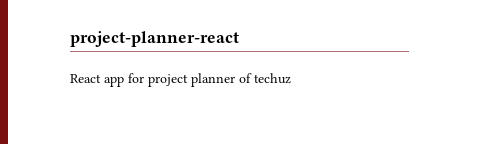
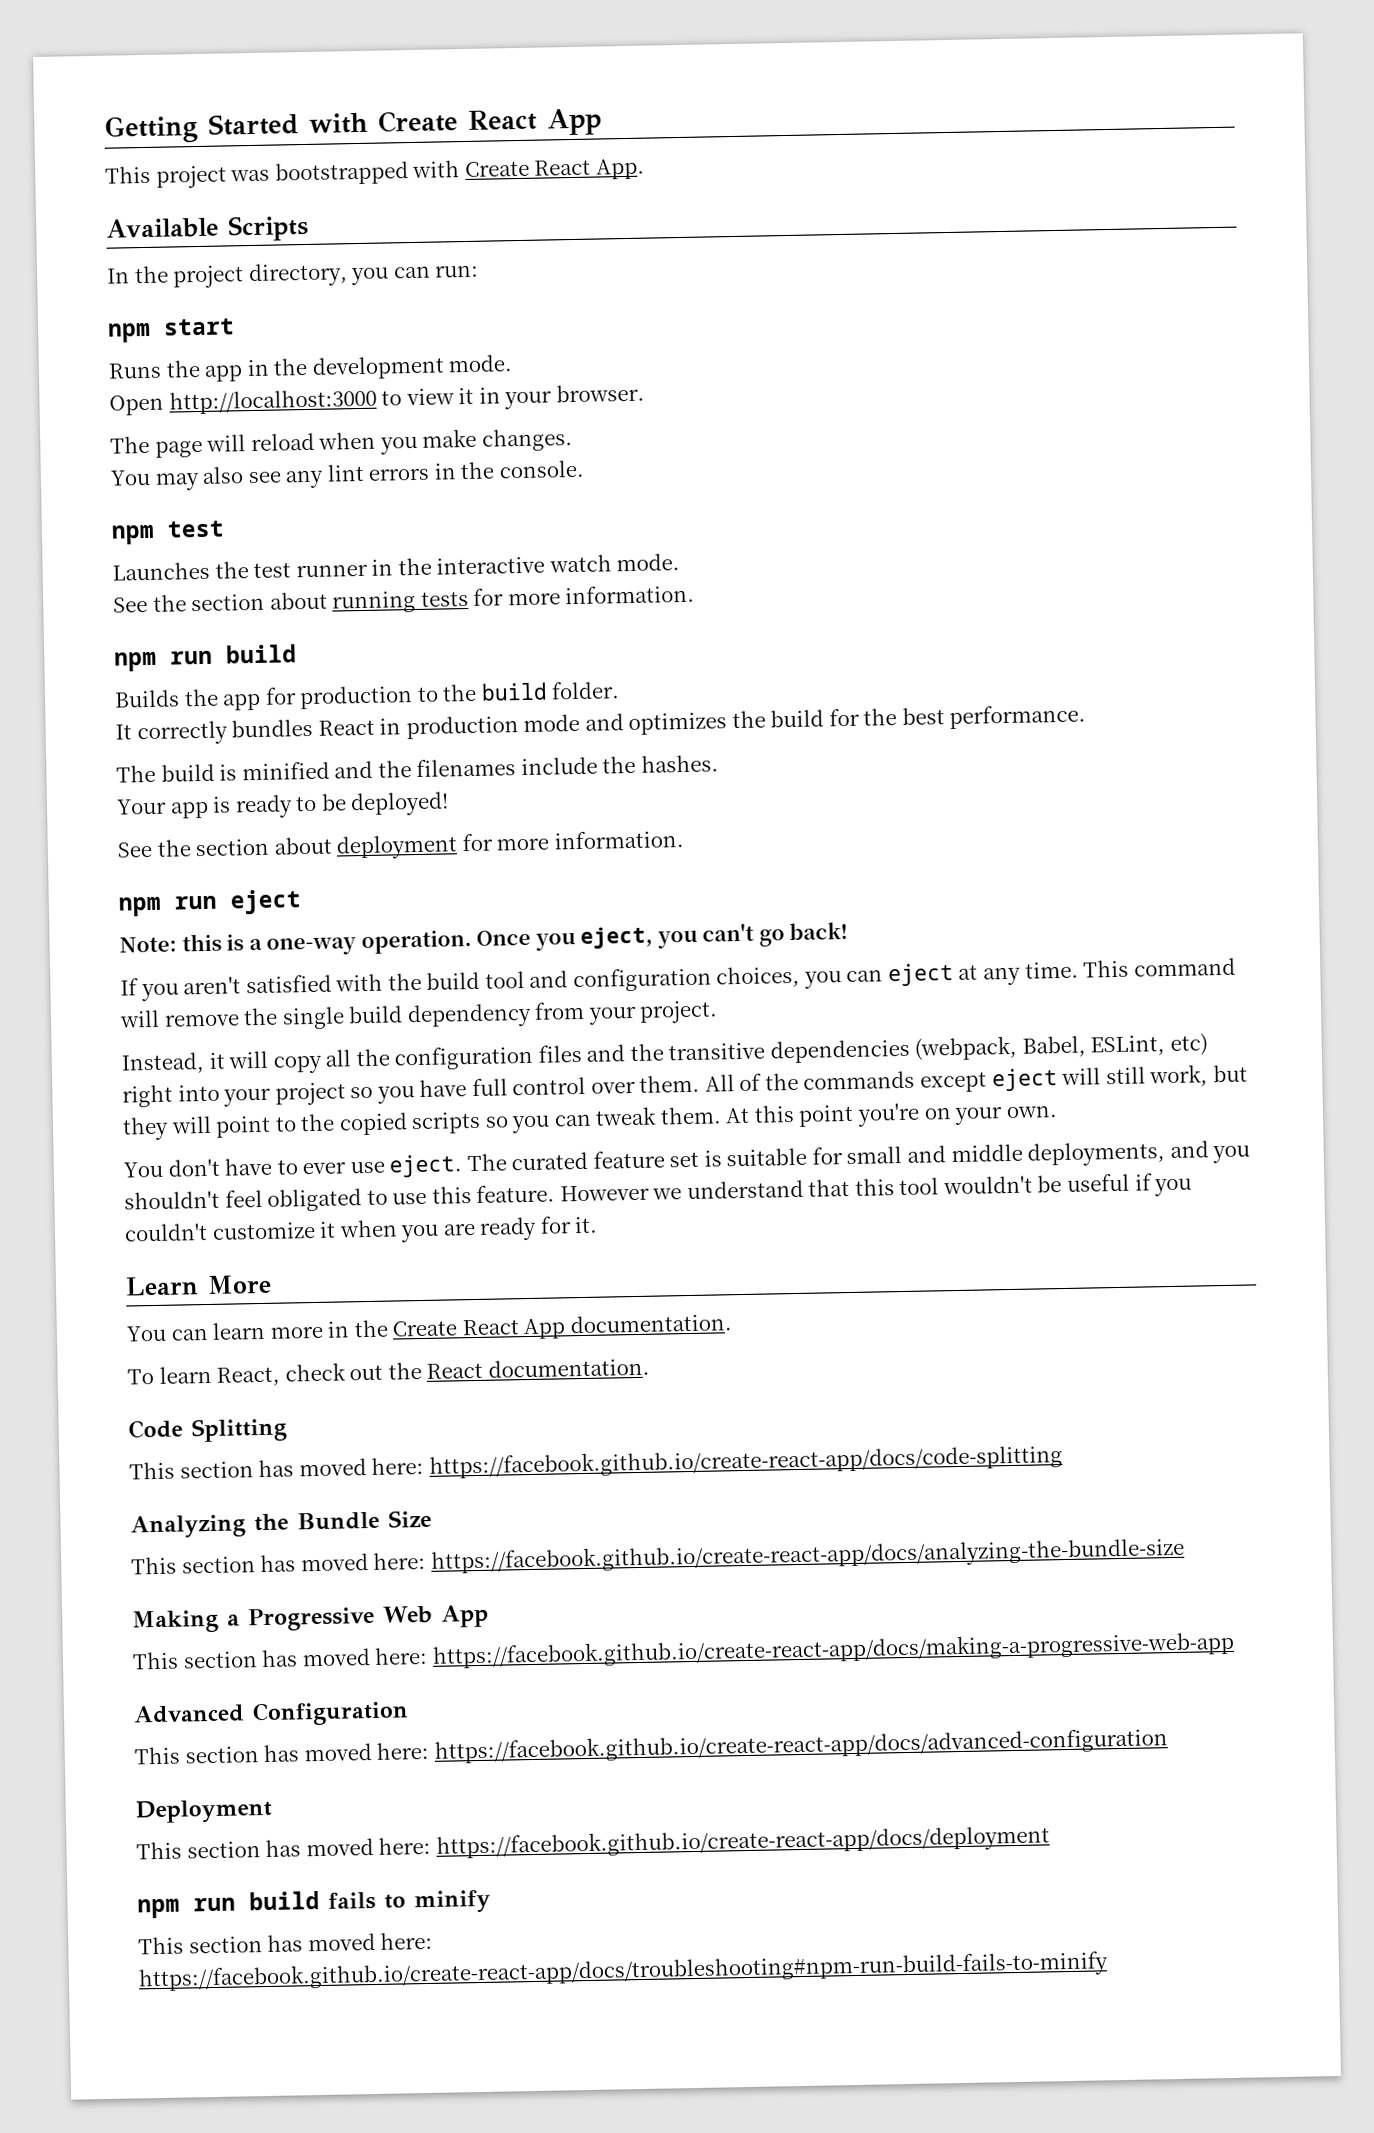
- project-planner-react
- React app for project planner of techuz
+ Getting Started with Create React App
+ This project was bootstrapped with Create React App.
+ Available Scripts
+ In the project directory, you can run:
+ npm start
+ Runs the app in the development mode.
+ Open http://localhost:3000 to view it in your browser.
+ The page will reload when you make changes.
+ You may also see any lint errors in the console.
+ npm test
+ Launches the test runner in the interactive watch mode.
+ See the section about running tests for more information.
+ npm run build
+ Builds the app for production to the build folder.
+ It correctly bundles React in production mode and optimizes the build for the best performance.
+ The build is minified and the filenames include the hashes.
+ Your app is ready to be deployed!
+ See the section about deployment for more information.
+ npm run eject
+ Note: this is a one-way operation. Once you eject, you can't go back!
+ If you aren't satisfied with the build tool and configuration choices, you can eject at any time. This command will remove the single build dependency from your project.
+ Instead, it will copy all the configuration files and the transitive dependencies (webpack, Babel, ESLint, etc) right into your project so you have full control over them. All of the commands except eject will still work, but they will point to the copied scripts so you can tweak them. At this point you're on your own.
+ You don't have to ever use eject. The curated feature set is suitable for small and middle deployments, and you shouldn't feel obligated to use this feature. However we understand that this tool wouldn't be useful if you couldn't customize it when you are ready for it.
+ Learn More
+ You can learn more in the Create React App documentation.
+ To learn React, check out the React documentation.
+ Code Splitting
+ This section has moved here: https://facebook.github.io/create-react-app/docs/code-splitting
+ Analyzing the Bundle Size
+ This section has moved here: https://facebook.github.io/create-react-app/docs/analyzing-the-bundle-size
+ Making a Progressive Web App
+ This section has moved here: https://facebook.github.io/create-react-app/docs/making-a-progressive-web-app
+ Advanced Configuration
+ This section has moved here: https://facebook.github.io/create-react-app/docs/advanced-configuration
+ Deployment
+ This section has moved here: https://facebook.github.io/create-react-app/docs/deployment
+ npm run build fails to minify
+ This section has moved here: https://facebook.github.io/create-react-app/docs/troubleshooting#npm-run-build-fails-to-minify

